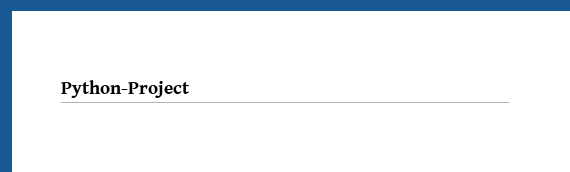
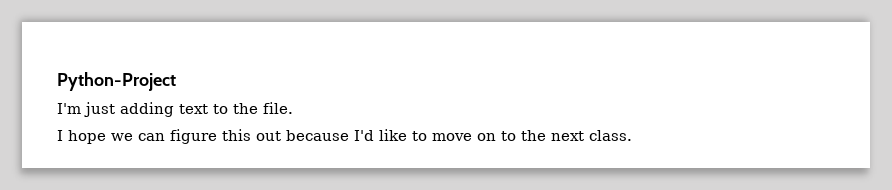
+ I'm just adding text to the file.
+ I hope we can figure this out because I'd like to move on to the next class.

